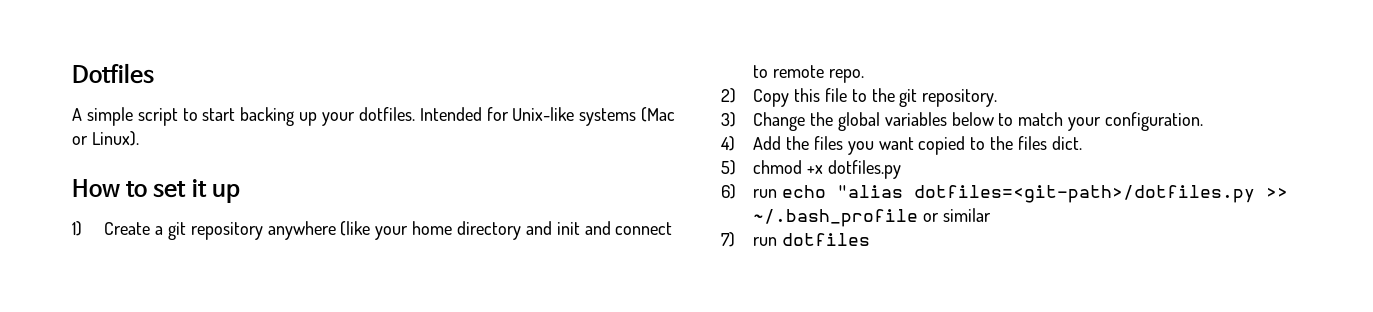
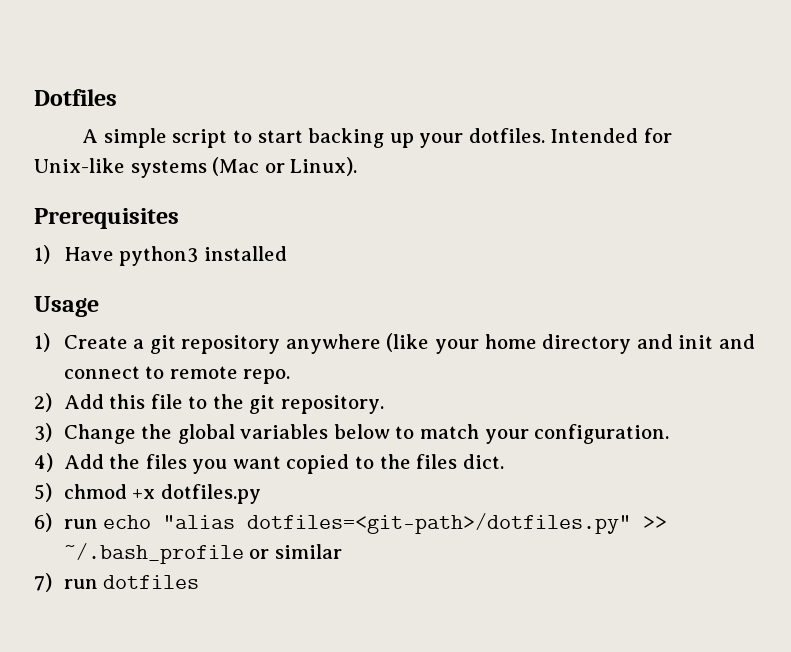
- How to set it up
+ Prerequisites
+ 1) Have python3 installed
+ Usage
- 2) Copy this file to the git repository.
+ 2) Add this file to the git repository.
- 6) run echo "alias dotfiles=<git-path>/dotfiles.py >> ~/.bash_profile or similar
+ 6) run echo "alias dotfiles=<git-path>/dotfiles.py" >> ~/.bash_profile or similar

